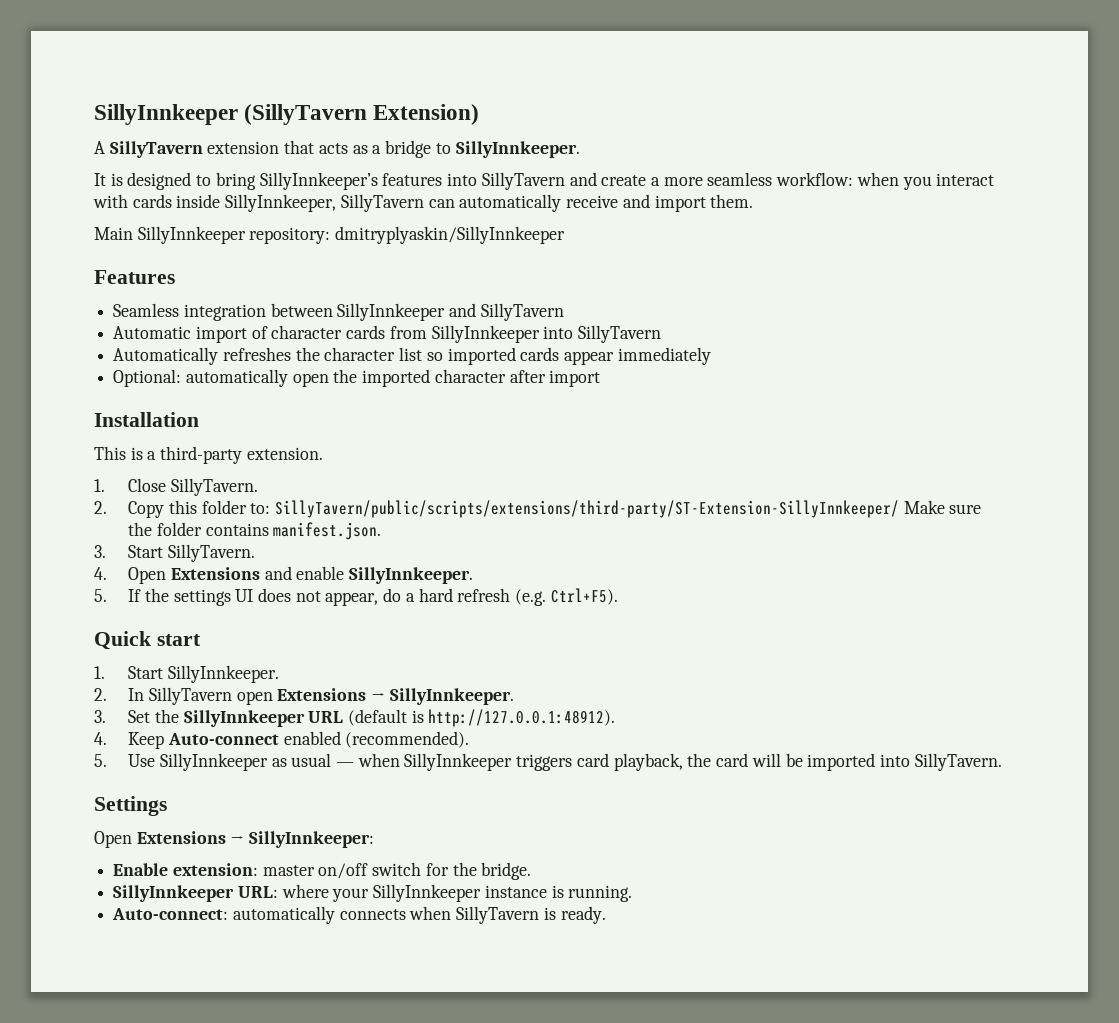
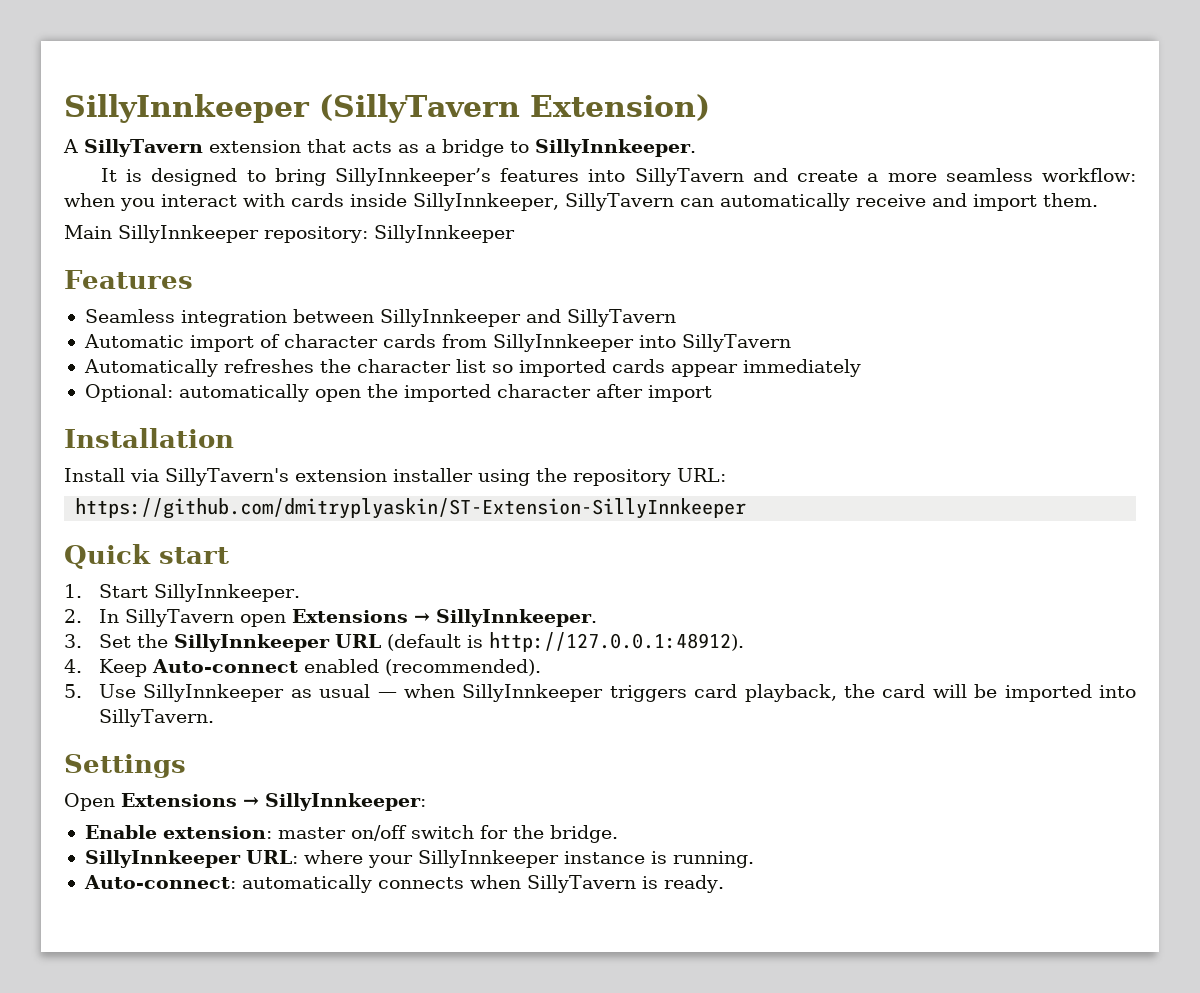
- Main SillyInnkeeper repository: dmitryplyaskin/SillyInnkeeper
+ Main SillyInnkeeper repository: SillyInnkeeper
- This is a third-party extension.
- 1. Close SillyTavern.
- 2. Copy this folder to: SillyTavern/public/scripts/extensions/third-party/ST-Extension-SillyInnkeeper/ Make sure the folder contains manifest.json.
- 3. Start SillyTavern.
- 4. Open Extensions and enable SillyInnkeeper.
- 5. If the settings UI does not appear, do a hard refresh (e.g. Ctrl+F5).
+ Install via SillyTavern's extension installer using the repository URL:
+ https://github.com/dmitryplyaskin/ST-Extension-SillyInnkeeper

